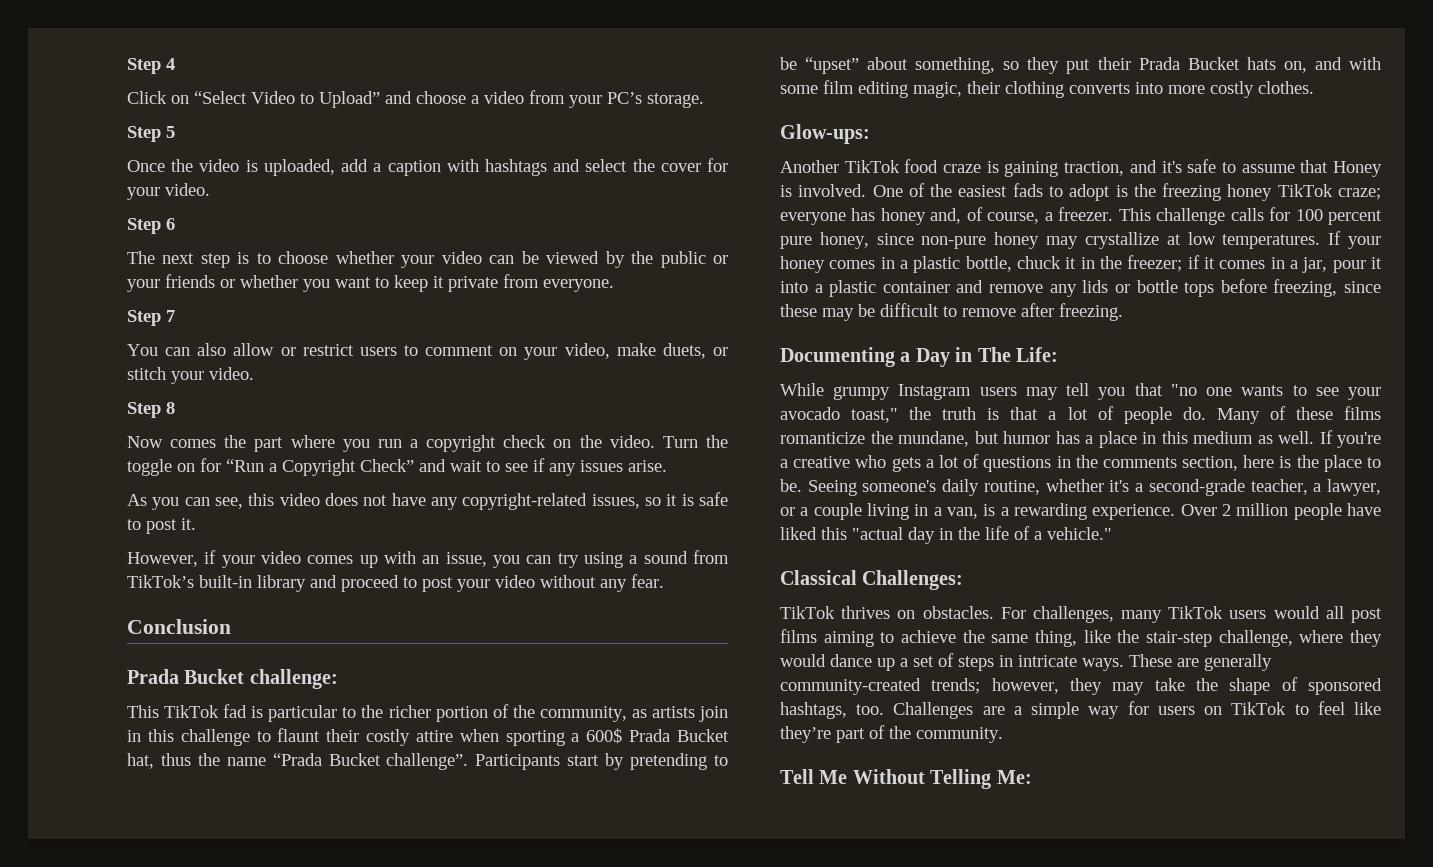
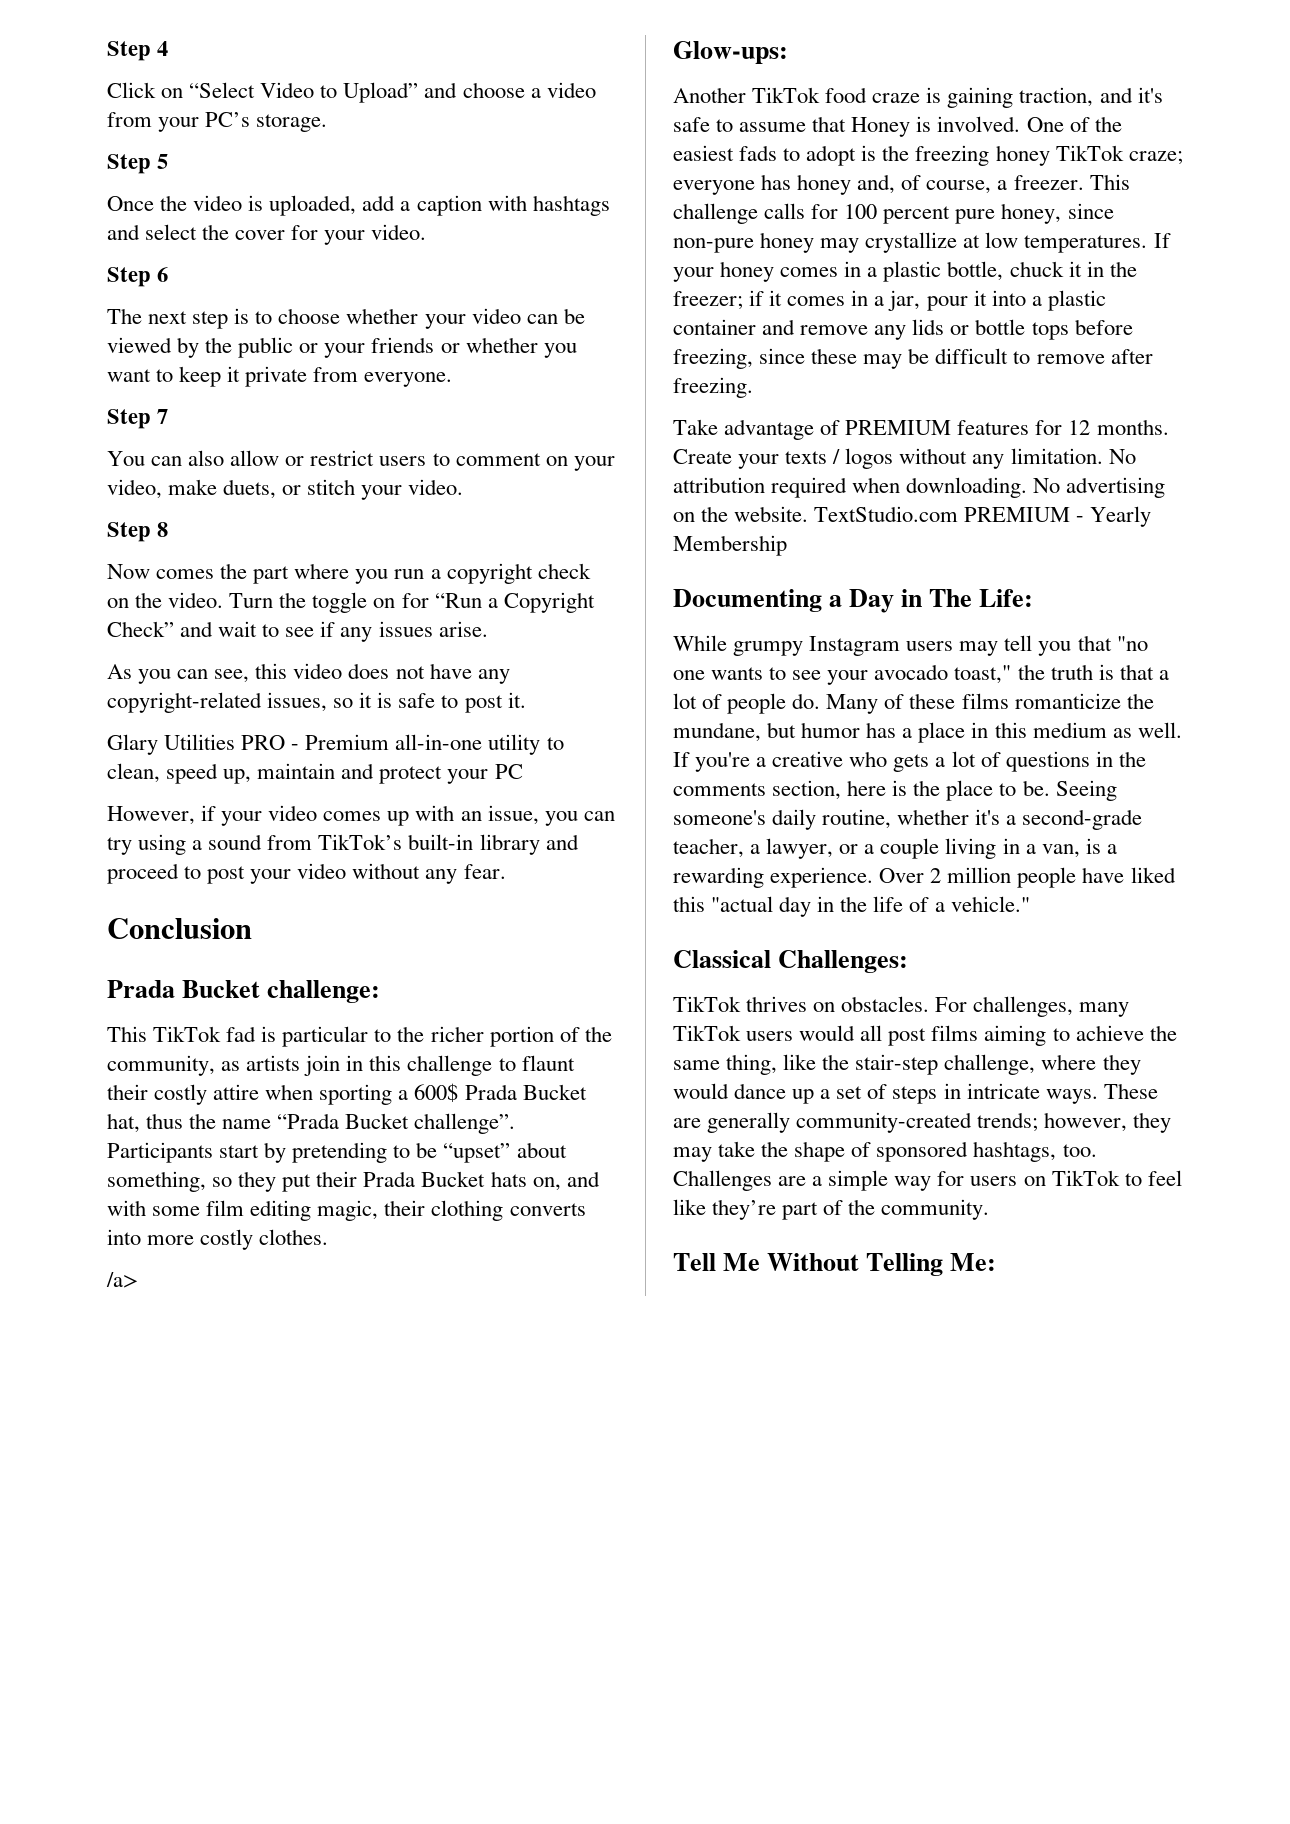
+ Glary Utilities PRO - Premium all-in-one utility to clean, speed up, maintain and protect your PC
+ /a>
+ Take advantage of PREMIUM features for 12 months. Create your texts / logos without any limitation. No attribution required when downloading. No advertising on the website. TextStudio.com PREMIUM - Yearly Membership

